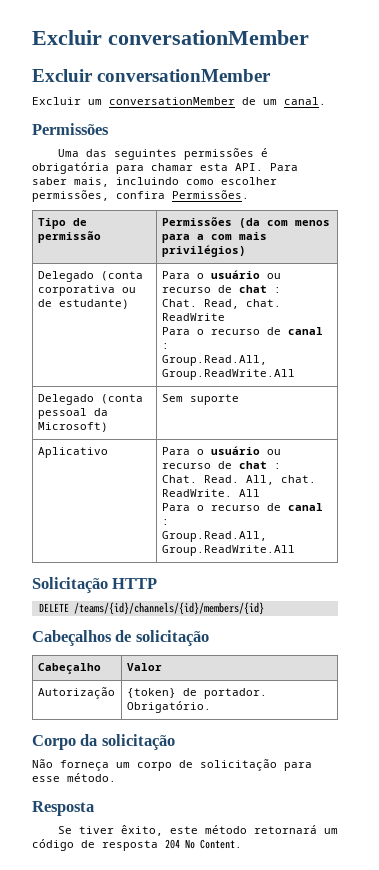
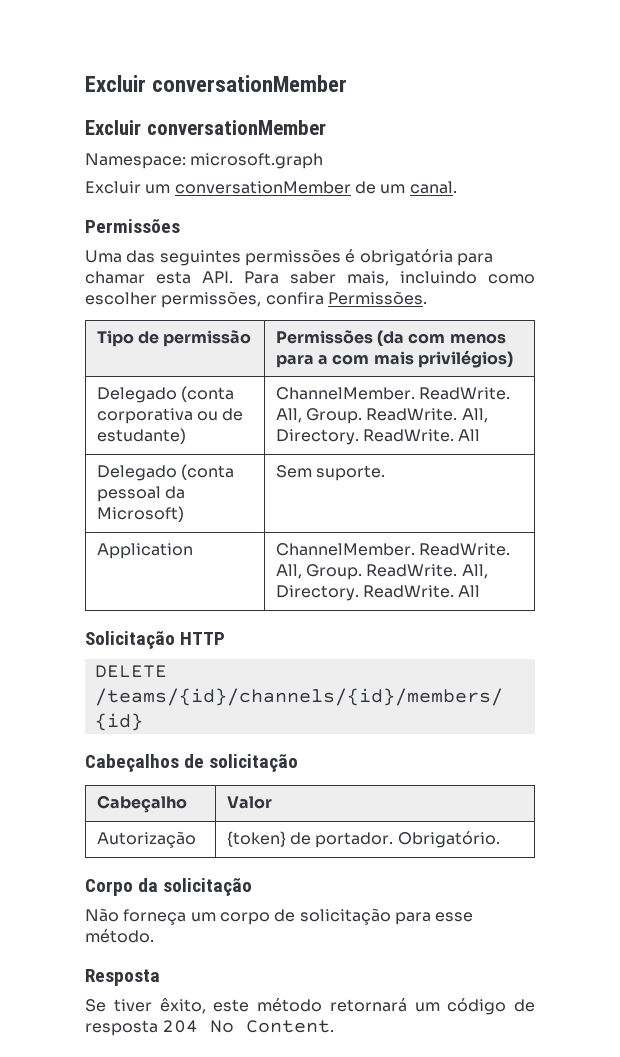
+ Namespace: microsoft.graph
- Delegado (conta corporativa ou de estudante) | Para o usuário ou recurso de chat :
- Chat. Read, chat. ReadWrite
- Para o recurso de canal :
- Group.Read.All, Group.ReadWrite.All
+ Delegado (conta corporativa ou de estudante) | ChannelMember. ReadWrite. All, Group. ReadWrite. All, Directory. ReadWrite. All
- Delegado (conta pessoal da Microsoft) | Sem suporte
- Aplicativo | Para o usuário ou recurso de chat :
- Chat. Read. All, chat. ReadWrite. All
- Para o recurso de canal :
- Group.Read.All, Group.ReadWrite.All
+ Delegado (conta pessoal da Microsoft) | Sem suporte.
+ Application | ChannelMember. ReadWrite. All, Group. ReadWrite. All, Directory. ReadWrite. All

